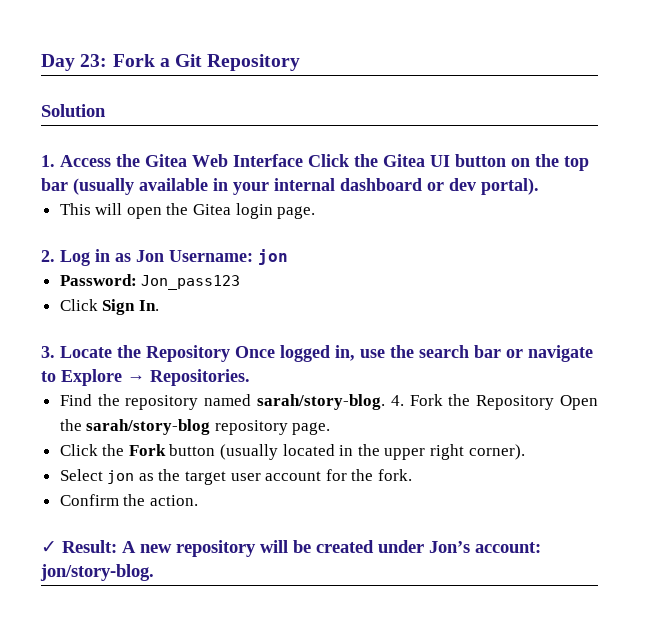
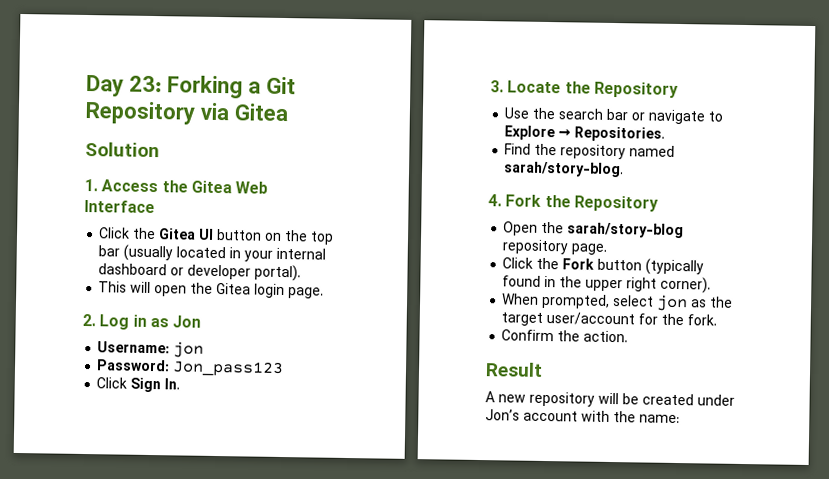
- Day 23: Fork a Git Repository
+ Day 23: Forking a Git Repository via Gitea
- 1. Access the Gitea Web Interface Click the Gitea UI button on the top bar (usually available in your internal dashboard or dev portal).
+ 1. Access the Gitea Web Interface
+ Click the Gitea UI button on the top bar (usually located in your internal dashboard or developer portal).
- 2. Log in as Jon Username: jon
+ 2. Log in as Jon
+ Username: jon
- 3. Locate the Repository Once logged in, use the search bar or navigate to Explore → Repositories.
+ 3. Locate the Repository
+ Use the search bar or navigate to Explore → Repositories.
- Find the repository named sarah/story-blog. 4. Fork the Repository Open the sarah/story-blog repository page.
+ Find the repository named sarah/story-blog.
+ 4. Fork the Repository
+ Open the sarah/story-blog repository page.
- Click the Fork button (usually located in the upper right corner).
+ Click the Fork button (typically found in the upper right corner).
- Select jon as the target user account for the fork.
+ When prompted, select jon as the target user/account for the fork.
- ✓ Result: A new repository will be created under Jon’s account: jon/story-blog.
+ Result
+ A new repository will be created under Jon’s account with the name:

